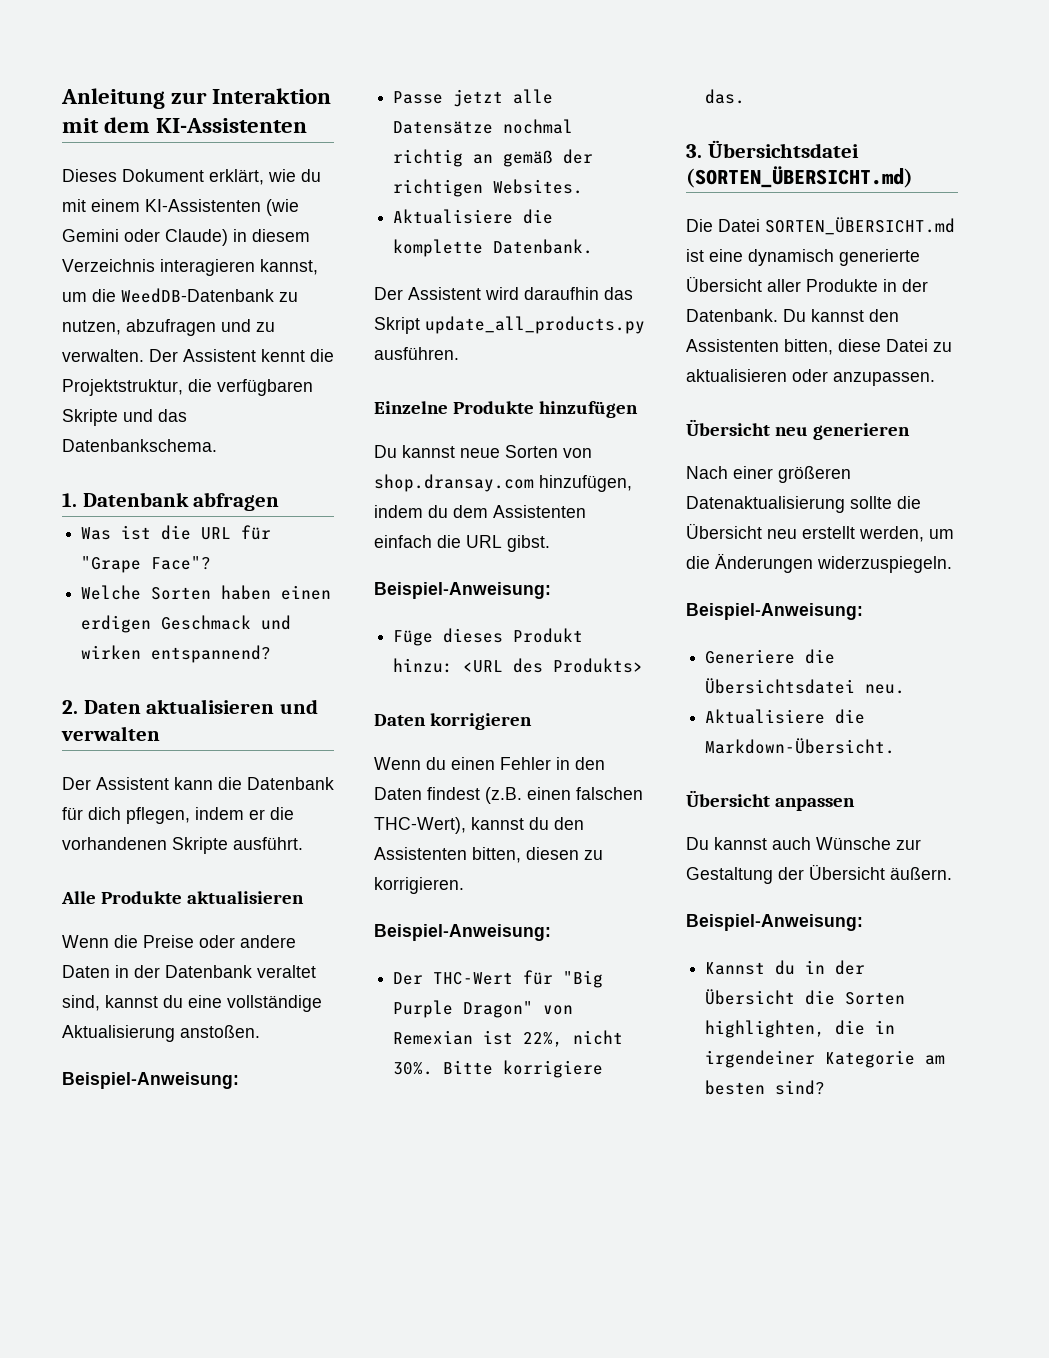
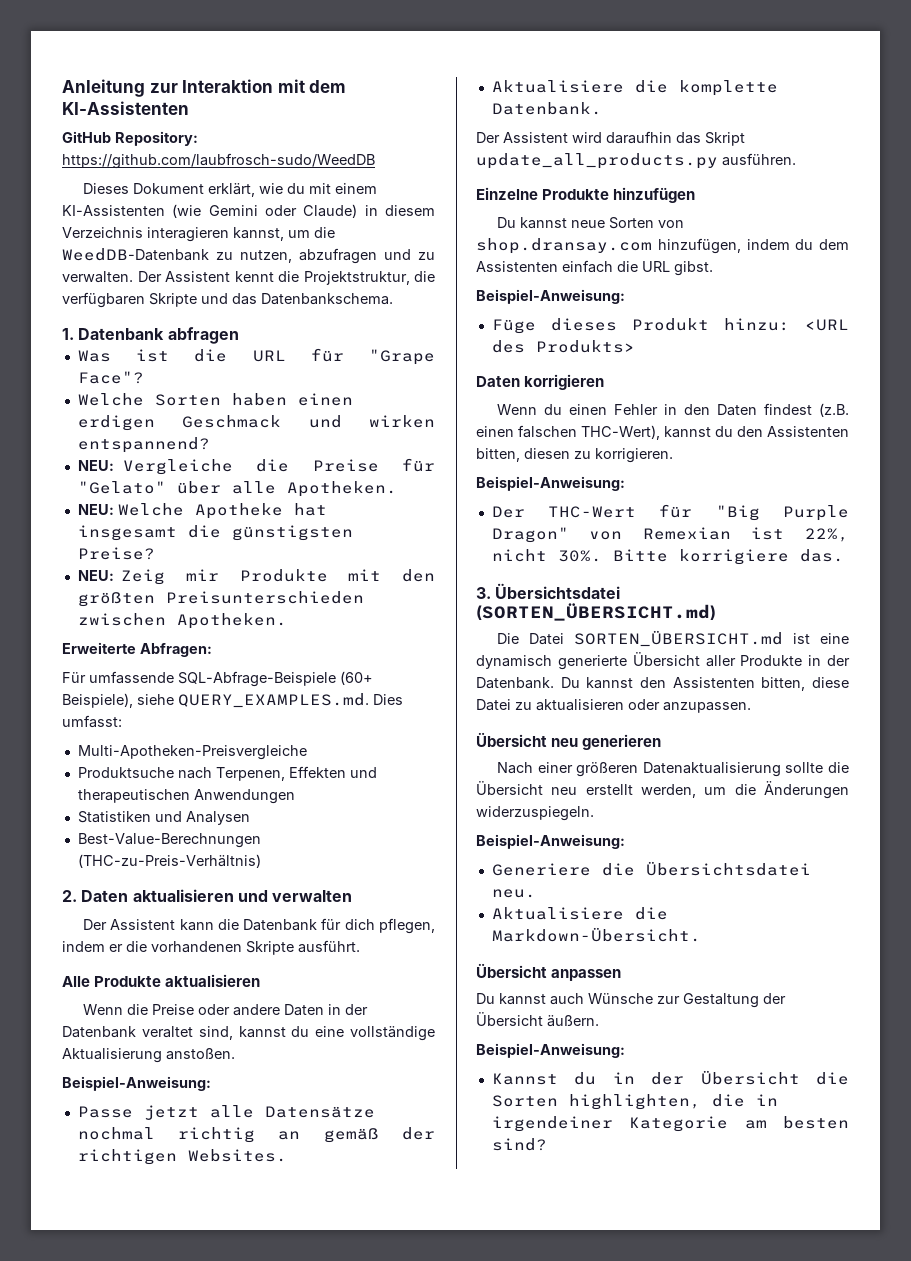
+ GitHub Repository: https://github.com/laubfrosch-sudo/WeedDB
+ NEU: Vergleiche die Preise für "Gelato" über alle Apotheken.
+ NEU: Welche Apotheke hat insgesamt die günstigsten Preise?
+ NEU: Zeig mir Produkte mit den größten Preisunterschieden zwischen Apotheken.
+ Erweiterte Abfragen:
+ Für umfassende SQL-Abfrage-Beispiele (60+ Beispiele), siehe QUERY_EXAMPLES.md. Dies umfasst:
+ Multi-Apotheken-Preisvergleiche
+ Produktsuche nach Terpenen, Effekten und therapeutischen Anwendungen
+ Statistiken und Analysen
+ Best-Value-Berechnungen (THC-zu-Preis-Verhältnis)

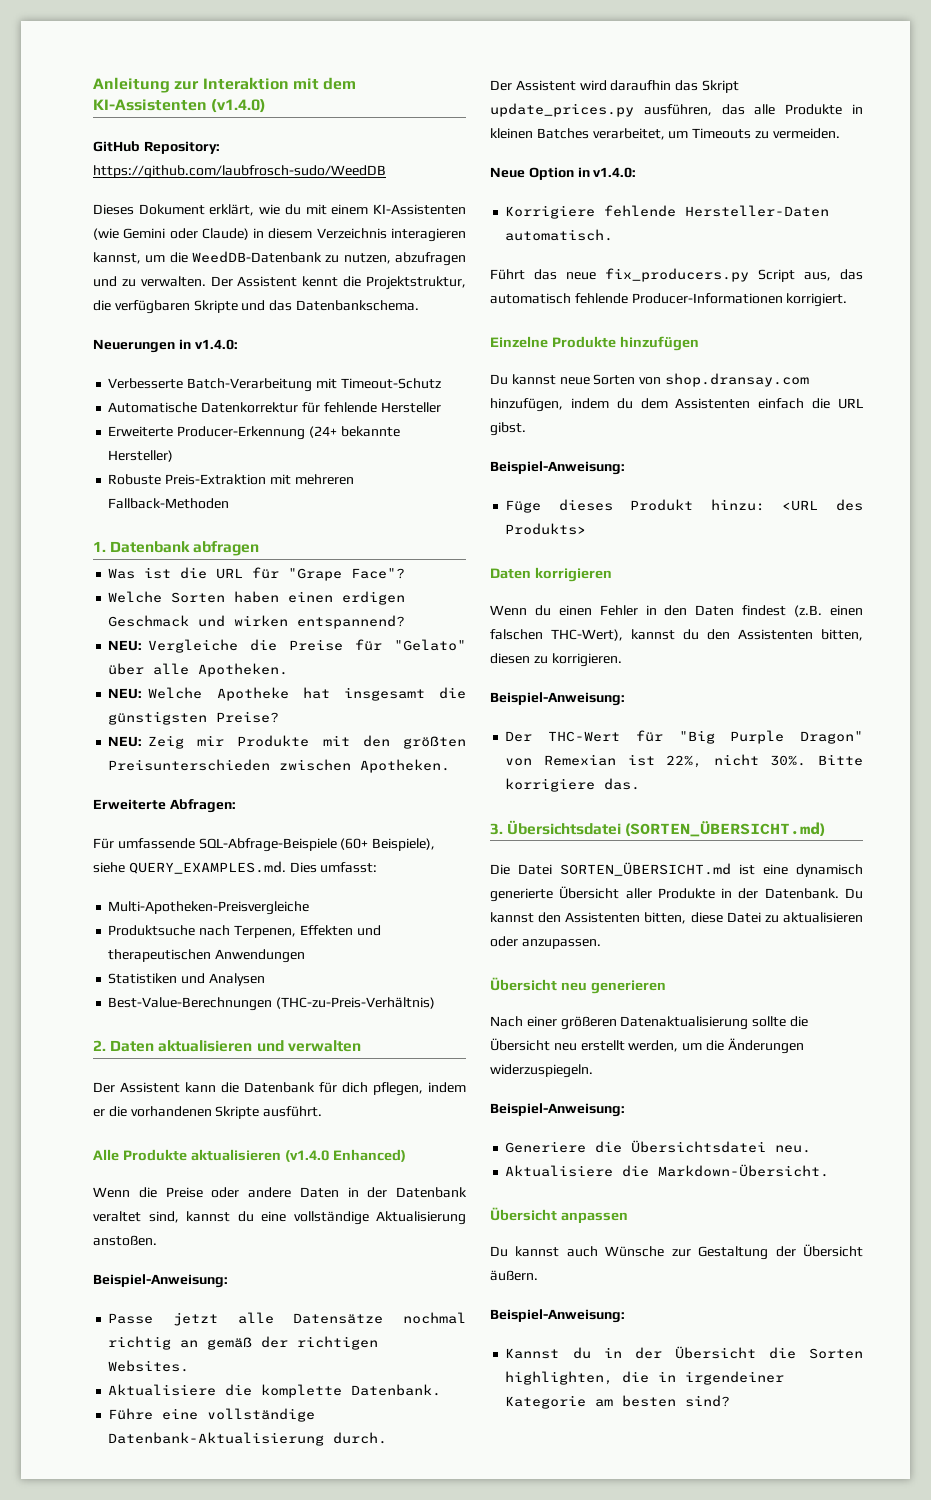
- Anleitung zur Interaktion mit dem KI-Assistenten
+ Anleitung zur Interaktion mit dem KI-Assistenten (v1.4.0)
+ Neuerungen in v1.4.0:
+ Verbesserte Batch-Verarbeitung mit Timeout-Schutz
+ Automatische Datenkorrektur für fehlende Hersteller
+ Erweiterte Producer-Erkennung (24+ bekannte Hersteller)
+ Robuste Preis-Extraktion mit mehreren Fallback-Methoden
- Alle Produkte aktualisieren
+ Alle Produkte aktualisieren (v1.4.0 Enhanced)
+ Führe eine vollständige Datenbank-Aktualisierung durch.
- Der Assistent wird daraufhin das Skript update_all_products.py ausführen.
+ Der Assistent wird daraufhin das Skript update_prices.py ausführen, das alle Produkte in kleinen Batches verarbeitet, um Timeouts zu vermeiden.
+ Neue Option in v1.4.0:
+ Korrigiere fehlende Hersteller-Daten automatisch.
+ Führt das neue fix_producers.py Script aus, das automatisch fehlende Producer-Informationen korrigiert.

